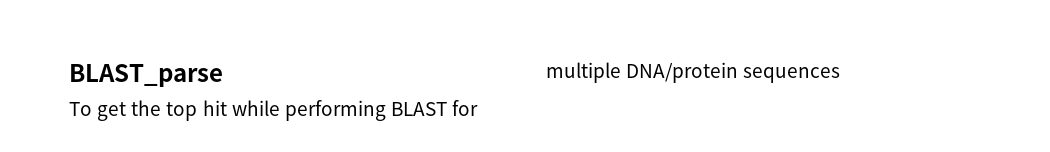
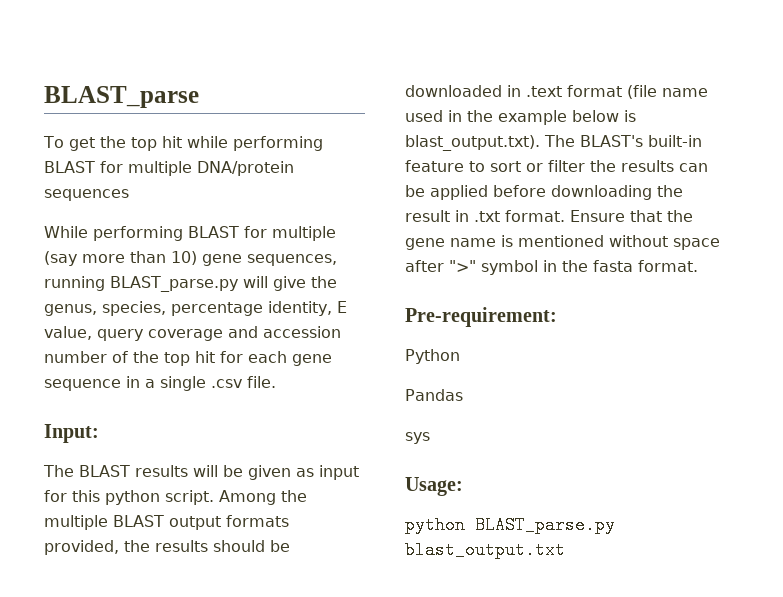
+ While performing BLAST for multiple (say more than 10) gene sequences, running BLAST_parse.py will give the genus, species, percentage identity, E value, query coverage and accession number of the top hit for each gene sequence in a single .csv file.
+ Input:
+ The BLAST results will be given as input for this python script. Among the multiple BLAST output formats provided, the results should be downloaded in .text format (file name used in the example below is blast_output.txt). The BLAST's built-in feature to sort or filter the results can be applied before downloading the result in .txt format. Ensure that the gene name is mentioned without space after ">" symbol in the fasta format.
+ Pre-requirement:
+ Python
+ Pandas
+ sys
+ Usage:
+ python BLAST_parse.py blast_output.txt

